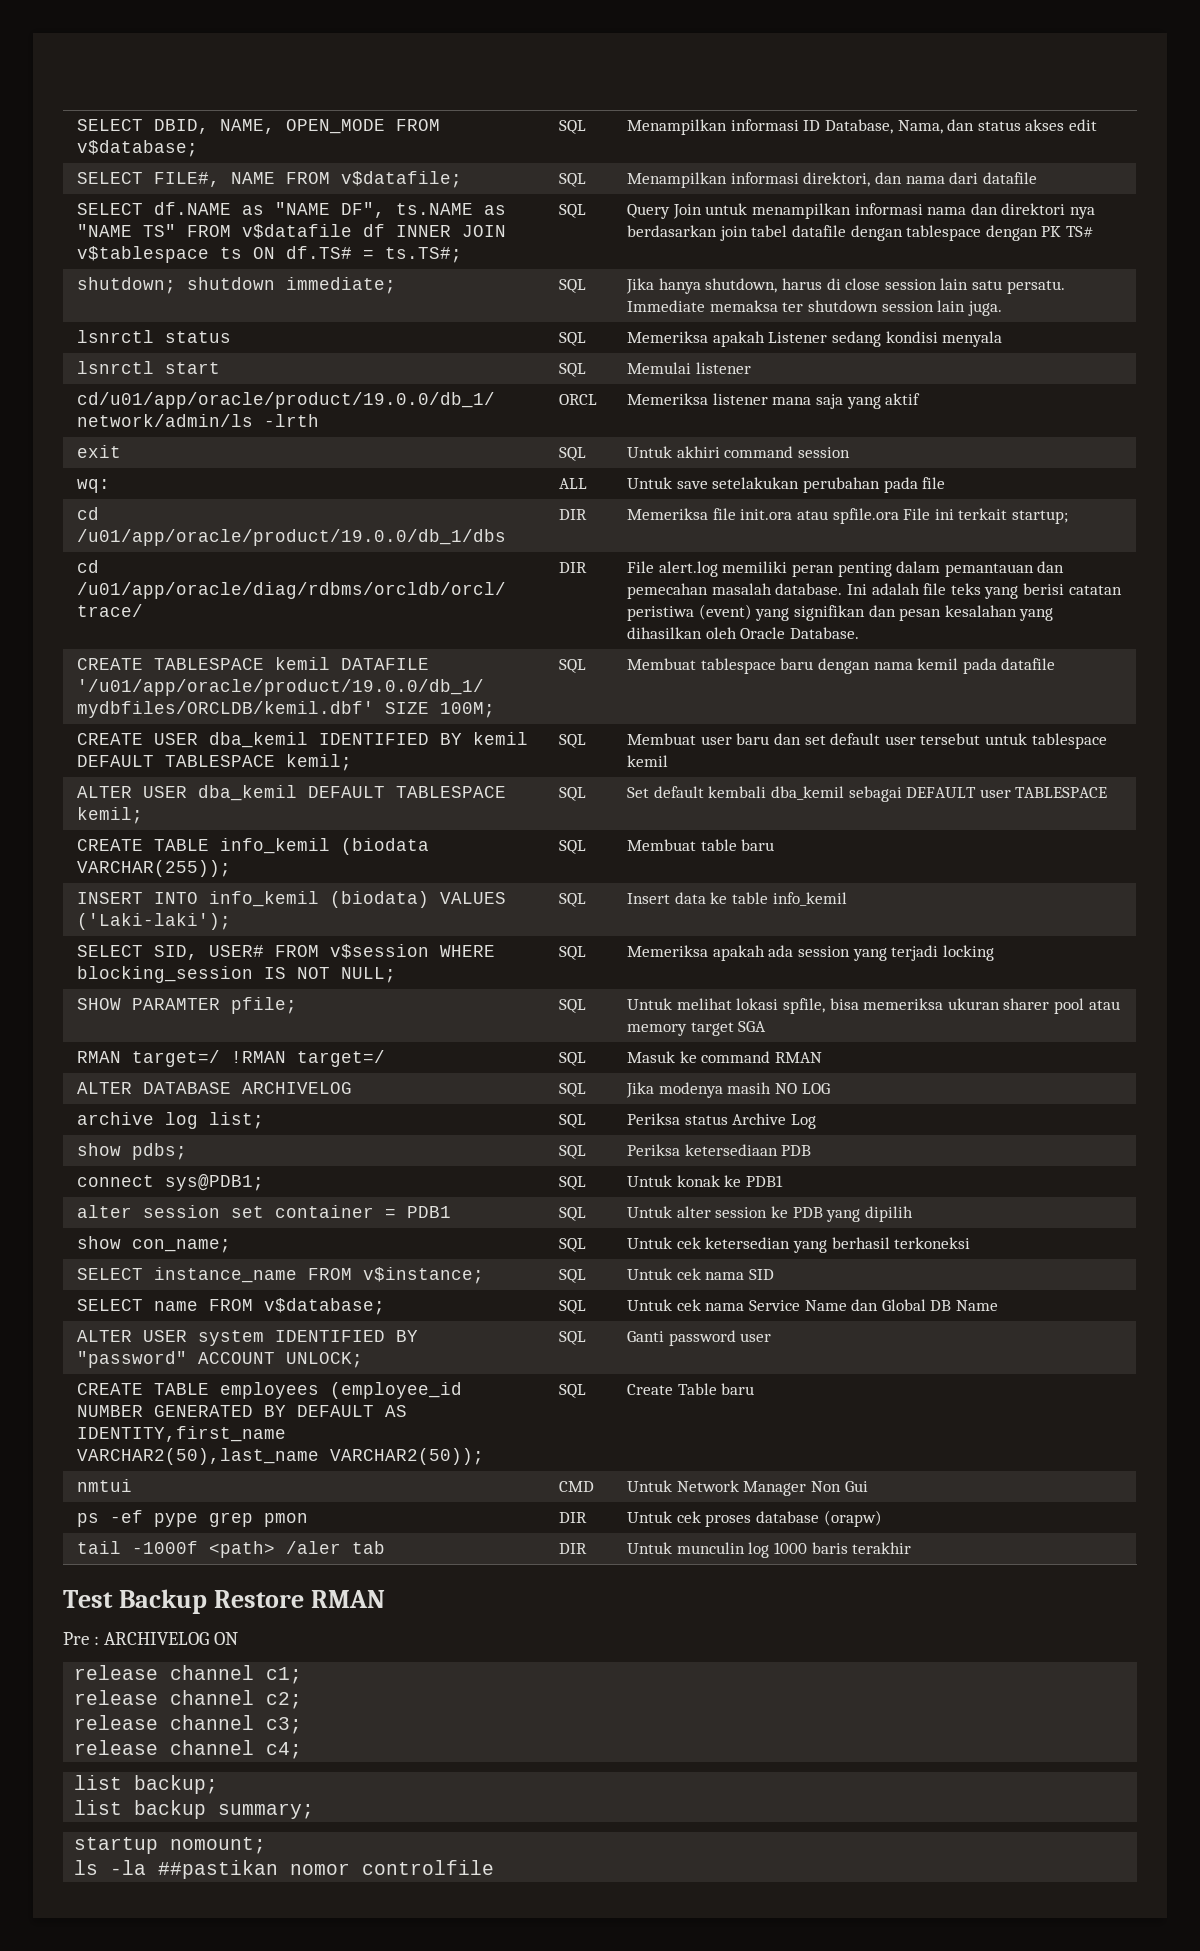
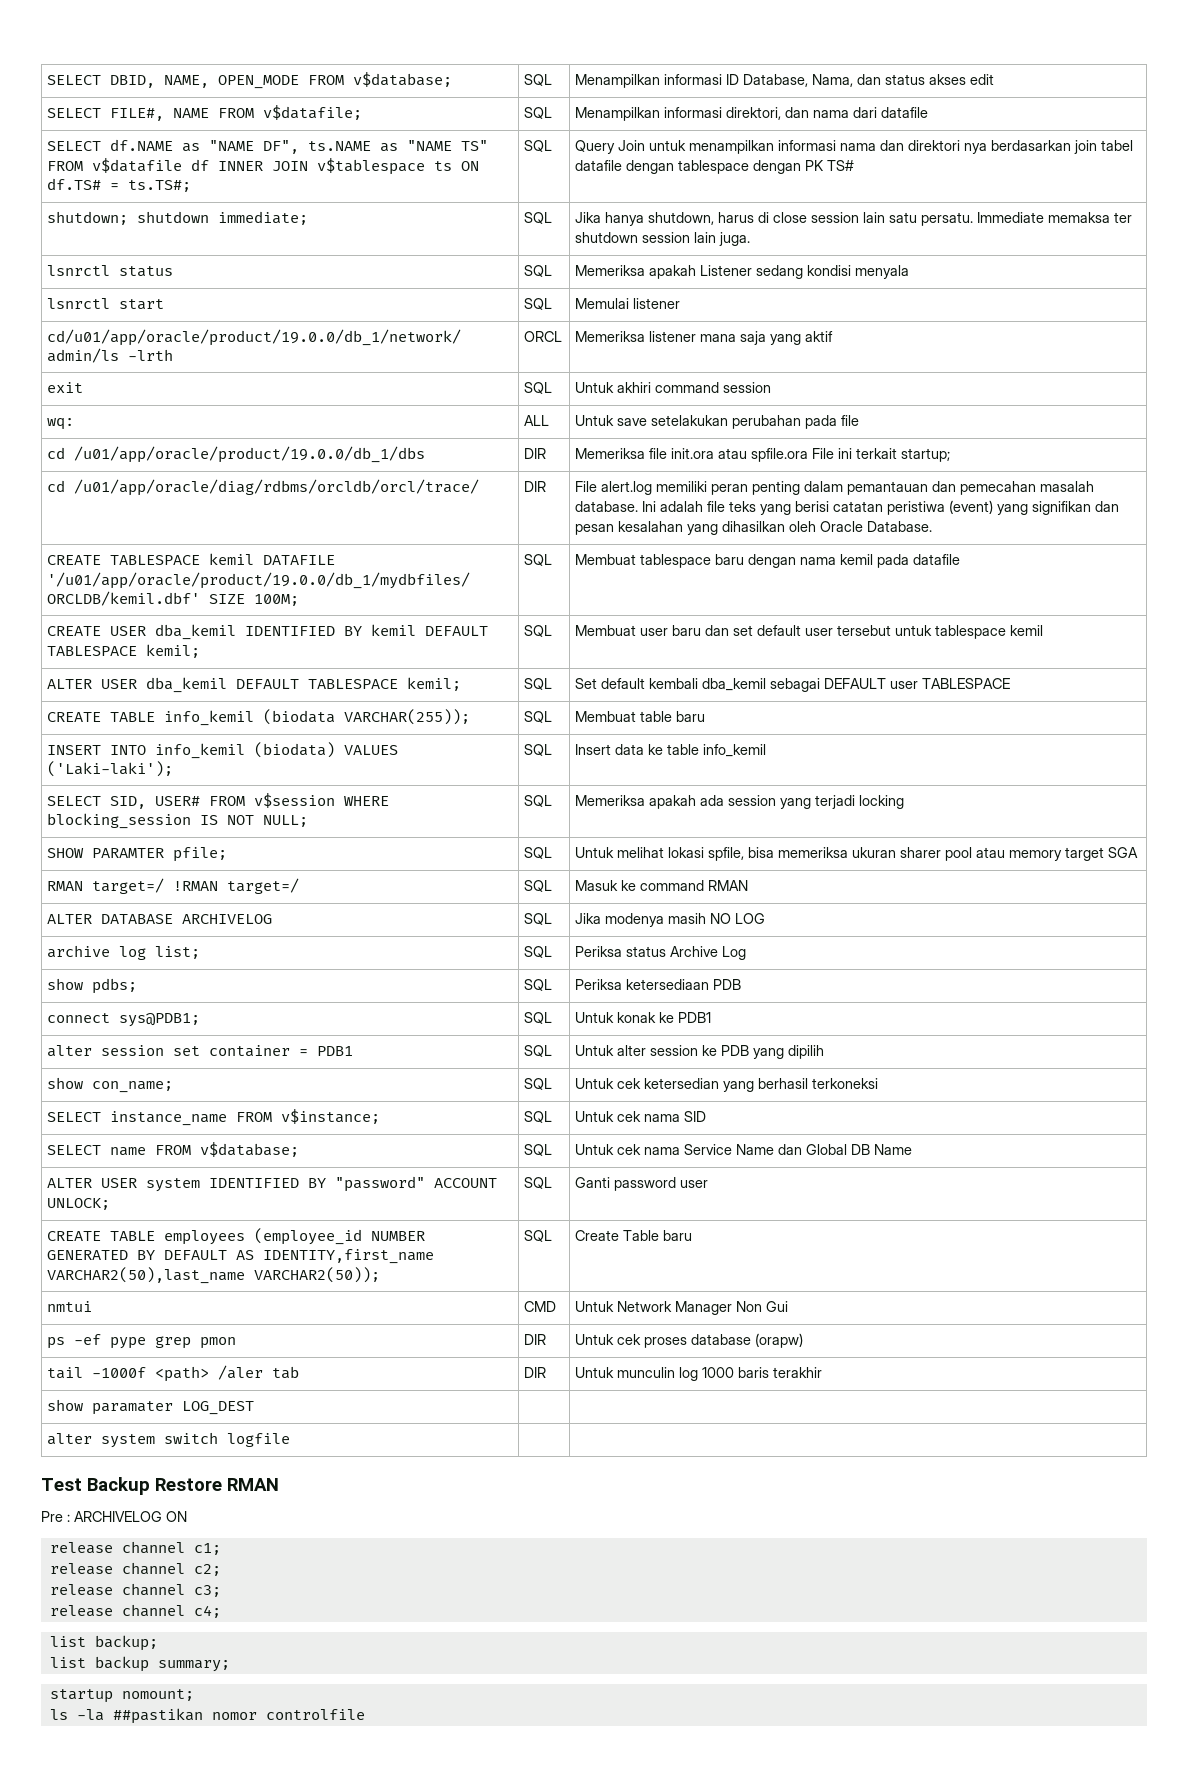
+ show paramater LOG_DEST | |
+ alter system switch logfile | |

